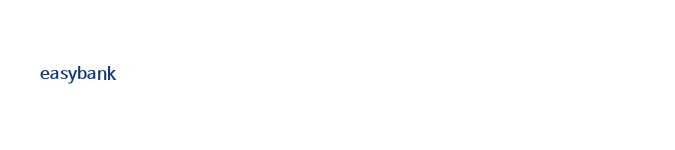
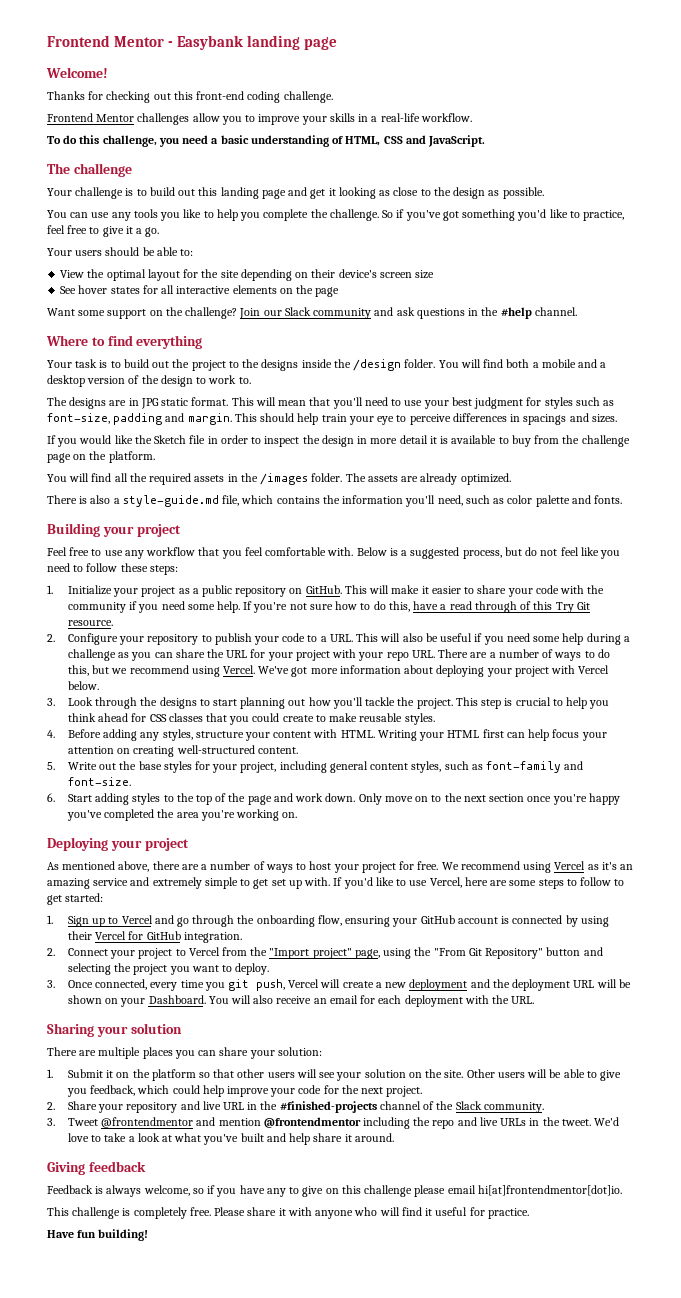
- easybank
+ Frontend Mentor - Easybank landing page
+ Welcome!
+ Thanks for checking out this front-end coding challenge.
+ Frontend Mentor challenges allow you to improve your skills in a real-life workflow.
+ To do this challenge, you need a basic understanding of HTML, CSS and JavaScript.
+ The challenge
+ Your challenge is to build out this landing page and get it looking as close to the design as possible.
+ You can use any tools you like to help you complete the challenge. So if you've got something you'd like to practice, feel free to give it a go.
+ Your users should be able to:
+ View the optimal layout for the site depending on their device's screen size
+ See hover states for all interactive elements on the page
+ Want some support on the challenge? Join our Slack community and ask questions in the #help channel.
+ Where to find everything
+ Your task is to build out the project to the designs inside the /design folder. You will find both a mobile and a desktop version of the design to work to.
+ The designs are in JPG static format. This will mean that you'll need to use your best judgment for styles such as font-size, padding and margin. This should help train your eye to perceive differences in spacings and sizes.
+ If you would like the Sketch file in order to inspect the design in more detail it is available to buy from the challenge page on the platform.
+ You will find all the required assets in the /images folder. The assets are already optimized.
+ There is also a style-guide.md file, which contains the information you'll need, such as color palette and fonts.
+ Building your project
+ Feel free to use any workflow that you feel comfortable with. Below is a suggested process, but do not feel like you need to follow these steps:
+ 1. Initialize your project as a public repository on GitHub. This will make it easier to share your code with the community if you need some help. If you're not sure how to do this, have a read through of this Try Git resource.
+ 2. Configure your repository to publish your code to a URL. This will also be useful if you need some help during a challenge as you can share the URL for your project with your repo URL. There are a number of ways to do this, but we recommend using Vercel. We've got more information about deploying your project with Vercel below.
+ 3. Look through the designs to start planning out how you'll tackle the project. This step is crucial to help you think ahead for CSS classes that you could create to make reusable styles.
+ 4. Before adding any styles, structure your content with HTML. Writing your HTML first can help focus your attention on creating well-structured content.
+ 5. Write out the base styles for your project, including general content styles, such as font-family and font-size.
+ 6. Start adding styles to the top of the page and work down. Only move on to the next section once you're happy you've completed the area you're working on.
+ Deploying your project
+ As mentioned above, there are a number of ways to host your project for free. We recommend using Vercel as it's an amazing service and extremely simple to get set up with. If you'd like to use Vercel, here are some steps to follow to get started:
+ 1. Sign up to Vercel and go through the onboarding flow, ensuring your GitHub account is connected by using their Vercel for GitHub integration.
+ 2. Connect your project to Vercel from the "Import project" page, using the "From Git Repository" button and selecting the project you want to deploy.
+ 3. Once connected, every time you git push, Vercel will create a new deployment and the deployment URL will be shown on your Dashboard. You will also receive an email for each deployment with the URL.
+ Sharing your solution
+ There are multiple places you can share your solution:
+ 1. Submit it on the platform so that other users will see your solution on the site. Other users will be able to give you feedback, which could help improve your code for the next project.
+ 2. Share your repository and live URL in the #finished-projects channel of the Slack community.
+ 3. Tweet @frontendmentor and mention @frontendmentor including the repo and live URLs in the tweet. We'd love to take a look at what you've built and help share it around.
+ Giving feedback
+ Feedback is always welcome, so if you have any to give on this challenge please email hi[at]frontendmentor[dot]io.
+ This challenge is completely free. Please share it with anyone who will find it useful for practice.
+ Have fun building!

